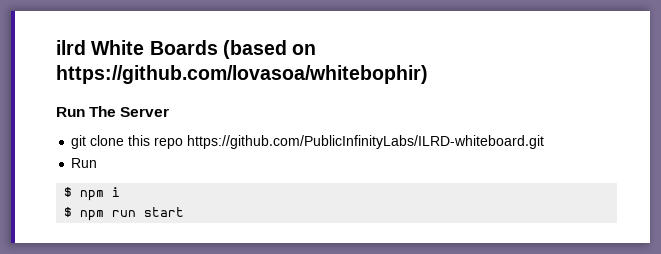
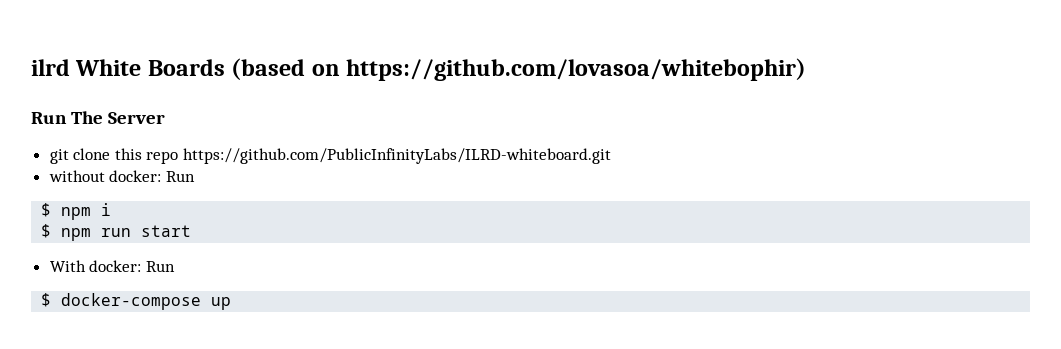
  git clone this repo https://github.com/PublicInfinityLabs/ILRD-whiteboard.git
- Run
+ without docker: Run
+ With docker: Run
+ $ docker-compose up

